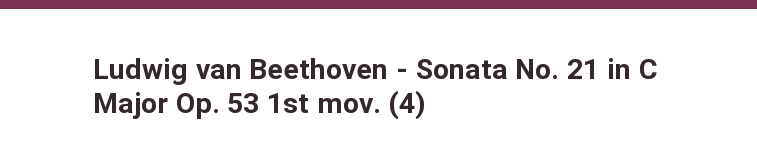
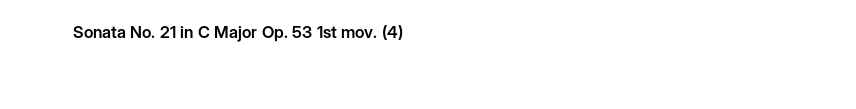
- Ludwig van Beethoven - Sonata No. 21 in C Major Op. 53 1st mov.
+ Sonata No. 21 in C Major Op. 53 1st mov.

